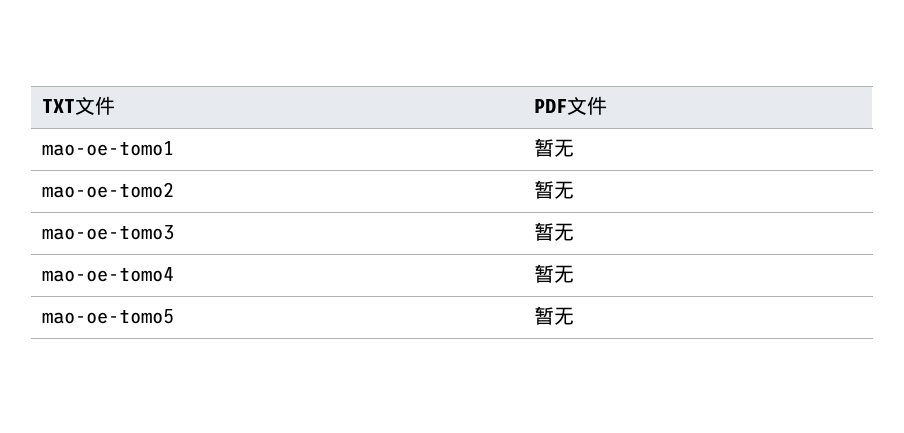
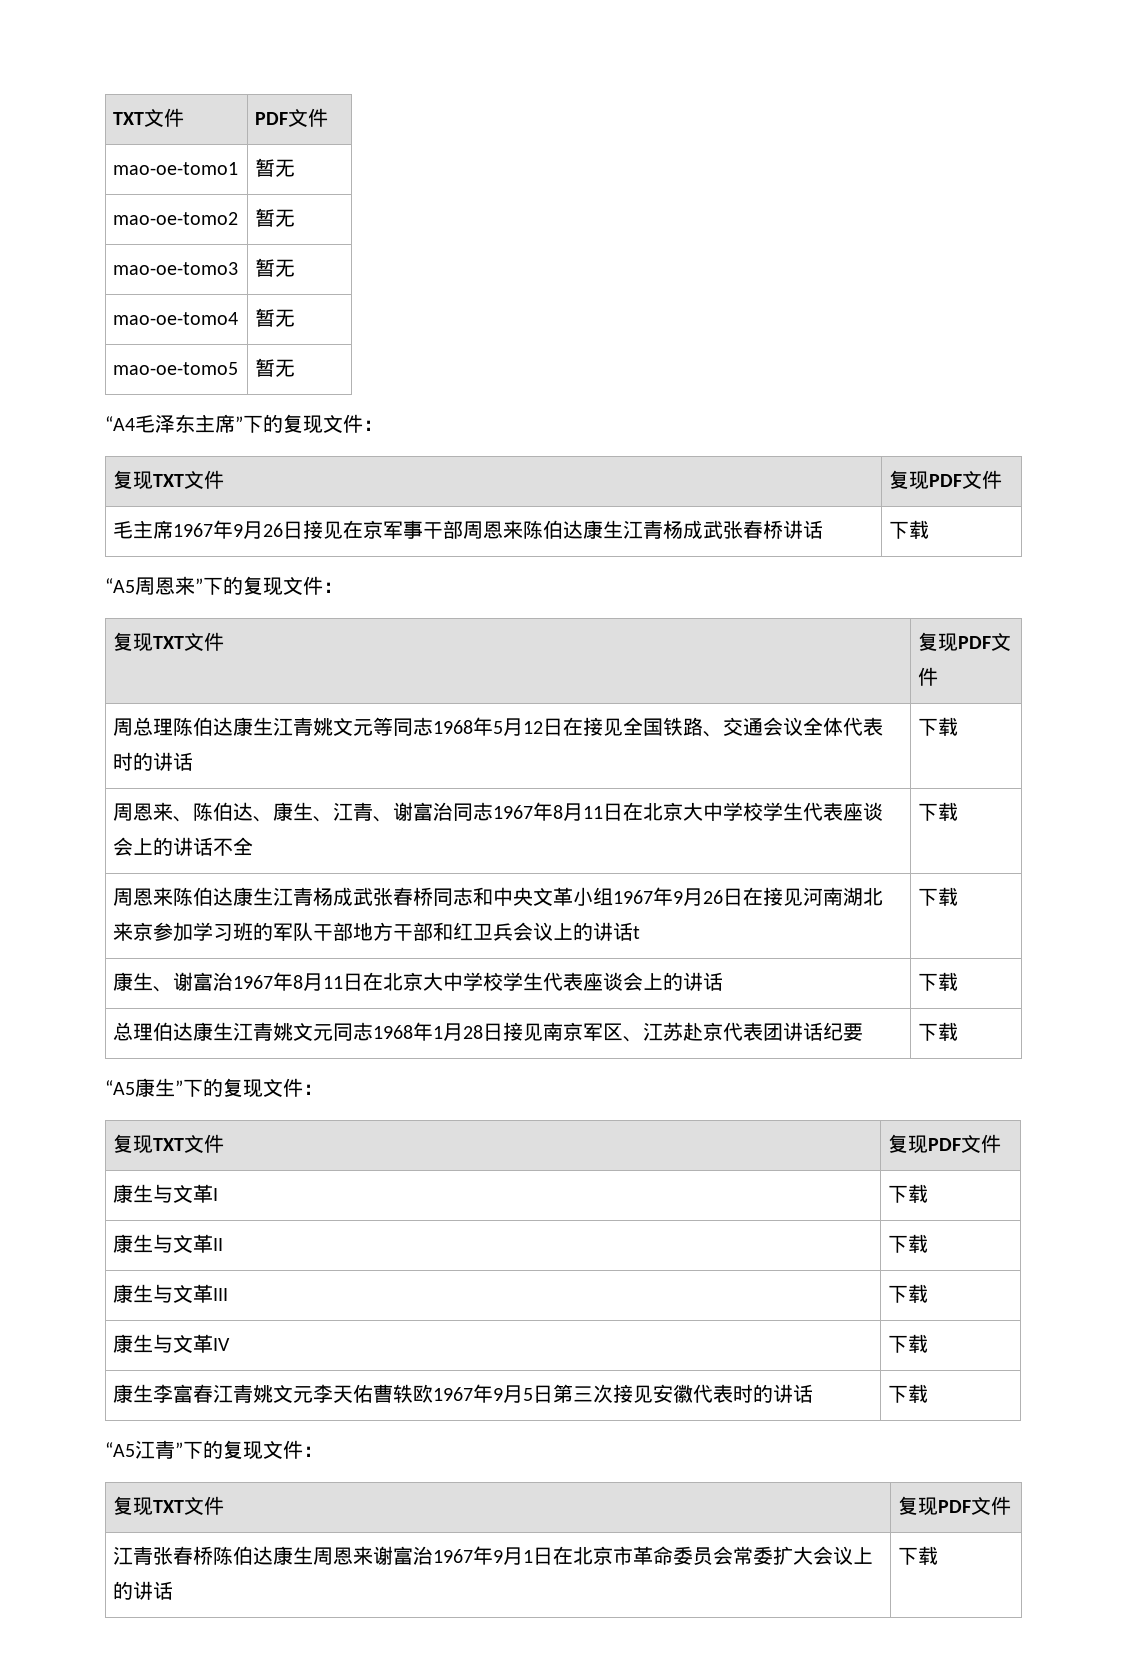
+ “A4毛泽东主席”下的复现文件：
+ 复现TXT文件 | 复现PDF文件
+ 毛主席1967年9月26日接见在京军事干部周恩来陈伯达康生江青杨成武张春桥讲话 | 下载
+ “A5周恩来”下的复现文件：
+ 复现TXT文件 | 复现PDF文件
+ 周总理陈伯达康生江青姚文元等同志1968年5月12日在接见全国铁路、交通会议全体代表时的讲话 | 下载
+ 周恩来、陈伯达、康生、江青、谢富治同志1967年8月11日在北京大中学校学生代表座谈会上的讲话不全 | 下载
+ 周恩来陈伯达康生江青杨成武张春桥同志和中央文革小组1967年9月26日在接见河南湖北来京参加学习班的军队干部地方干部和红卫兵会议上的讲话t | 下载
+ 康生、谢富治1967年8月11日在北京大中学校学生代表座谈会上的讲话 | 下载
+ 总理伯达康生江青姚文元同志1968年1月28日接见南京军区、江苏赴京代表团讲话纪要 | 下载
+ “A5康生”下的复现文件：
+ 复现TXT文件 | 复现PDF文件
+ 康生与文革I | 下载
+ 康生与文革II | 下载
+ 康生与文革III | 下载
+ 康生与文革IV | 下载
+ 康生李富春江青姚文元李天佑曹轶欧1967年9月5日第三次接见安徽代表时的讲话 | 下载
+ “A5江青”下的复现文件：
+ 复现TXT文件 | 复现PDF文件
+ 江青张春桥陈伯达康生周恩来谢富治1967年9月1日在北京市革命委员会常委扩大会议上的讲话 | 下载

